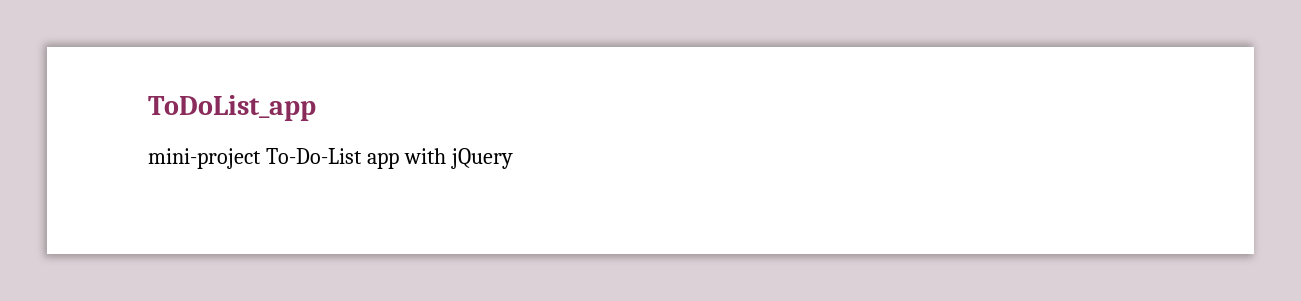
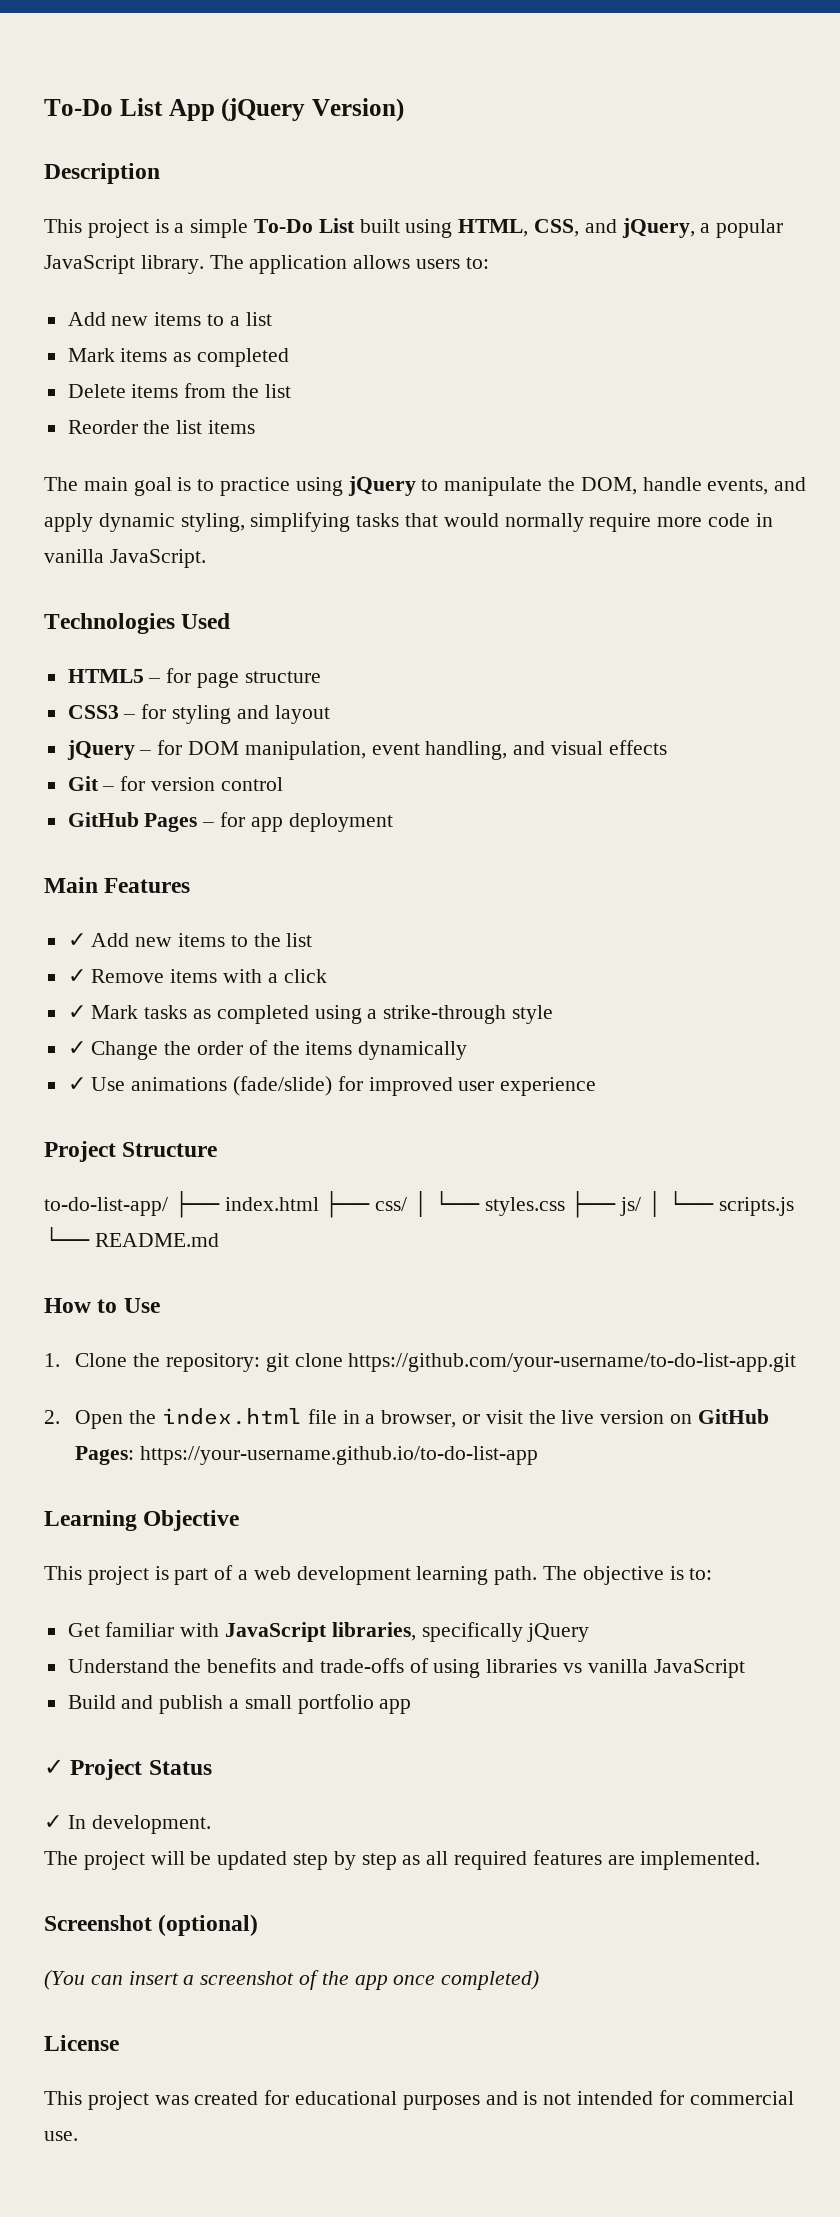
- ToDoList_app
- mini-project To-Do-List app with jQuery
+ To-Do List App (jQuery Version)
+ Description
+ This project is a simple To-Do List built using HTML, CSS, and jQuery, a popular JavaScript library. The application allows users to:
+ Add new items to a list
+ Mark items as completed
+ Delete items from the list
+ Reorder the list items
+ The main goal is to practice using jQuery to manipulate the DOM, handle events, and apply dynamic styling, simplifying tasks that would normally require more code in vanilla JavaScript.
+ Technologies Used
+ HTML5 – for page structure
+ CSS3 – for styling and layout
+ jQuery – for DOM manipulation, event handling, and visual effects
+ Git – for version control
+ GitHub Pages – for app deployment
+ Main Features
+ ✓ Add new items to the list
+ ✓ Remove items with a click
+ ✓ Mark tasks as completed using a strike-through style
+ ✓ Change the order of the items dynamically
+ ✓ Use animations (fade/slide) for improved user experience
+ Project Structure
+ to-do-list-app/ ├── index.html ├── css/ │ └── styles.css ├── js/ │ └── scripts.js └── README.md
+ How to Use
+ 1. Clone the repository: git clone https://github.com/your-username/to-do-list-app.git
+ 2. Open the index.html file in a browser, or visit the live version on GitHub Pages: https://your-username.github.io/to-do-list-app
+ Learning Objective
+ This project is part of a web development learning path. The objective is to:
+ Get familiar with JavaScript libraries, specifically jQuery
+ Understand the benefits and trade-offs of using libraries vs vanilla JavaScript
+ Build and publish a small portfolio app
+ ✓ Project Status
+ ✓ In development.
+ The project will be updated step by step as all required features are implemented.
+ Screenshot (optional)
+ (You can insert a screenshot of the app once completed)
+ License
+ This project was created for educational purposes and is not intended for commercial use.

